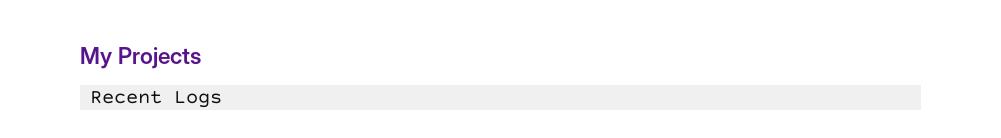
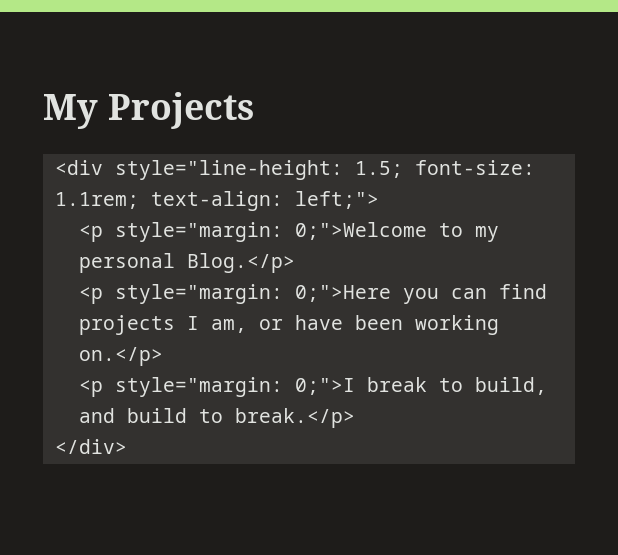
- Recent Logs
+ <div style="line-height: 1.5; font-size: 1.1rem; text-align: left;">
+ <p style="margin: 0;">Welcome to my personal Blog.</p>
+ <p style="margin: 0;">Here you can find projects I am, or have been working on.</p>
+ <p style="margin: 0;">I break to build, and build to break.</p>
+ </div>

